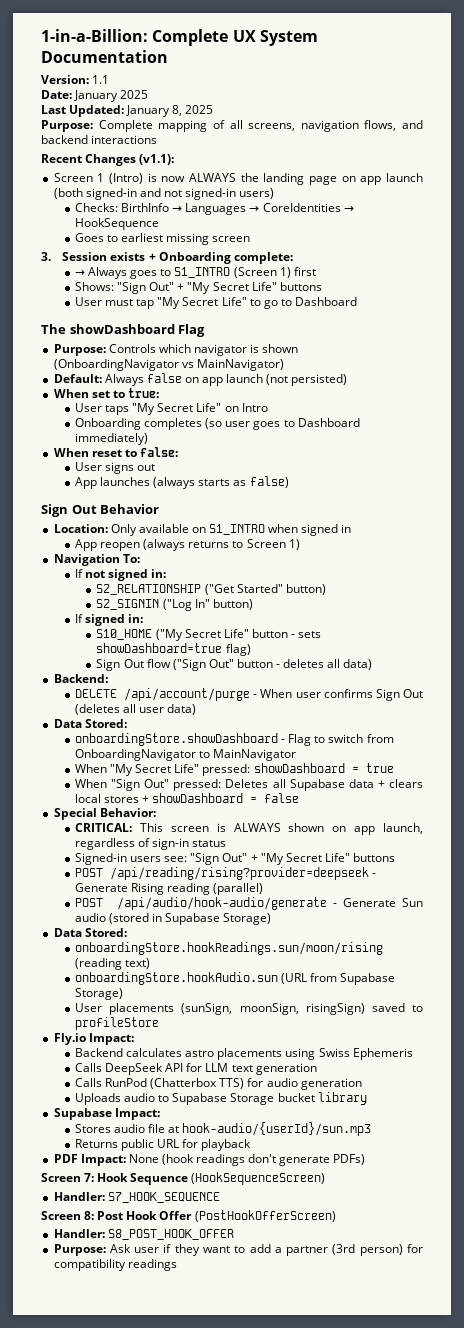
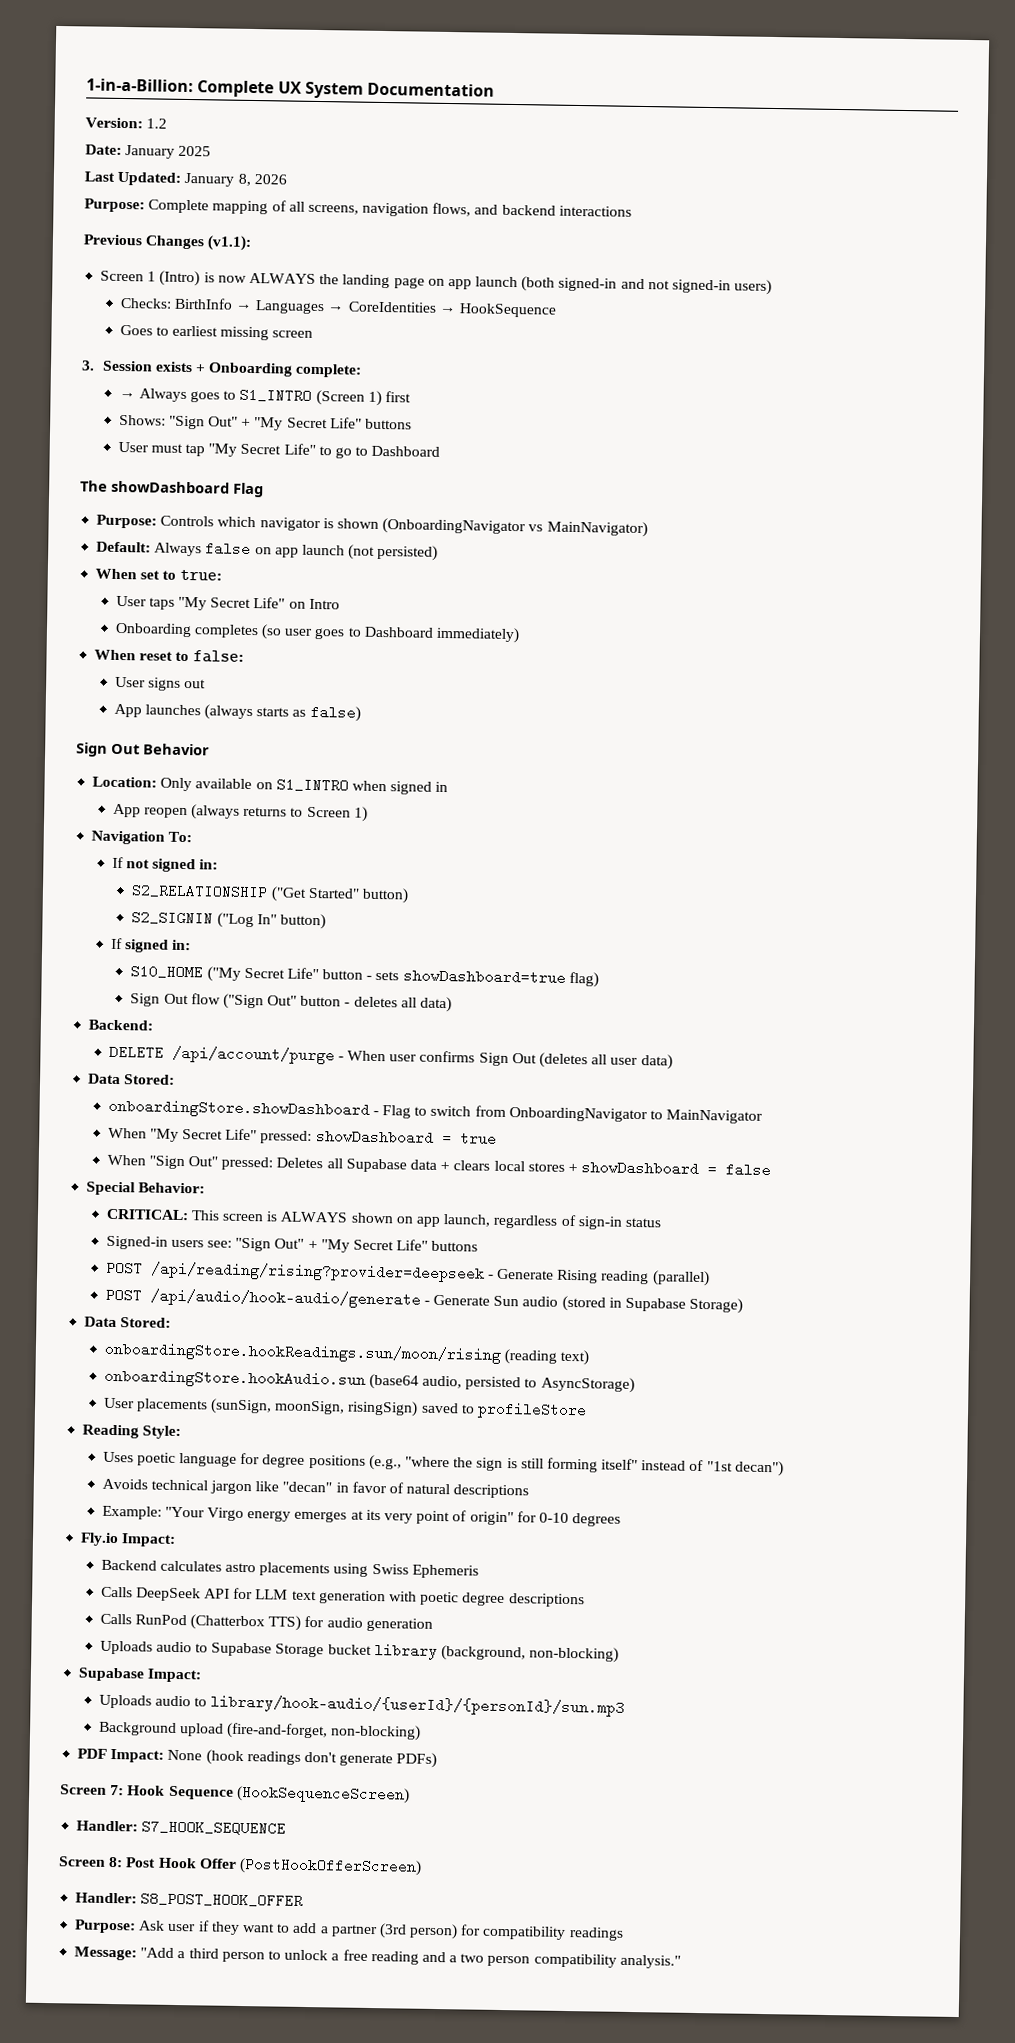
- Version: 1.1
+ Version: 1.2
- Last Updated: January 8, 2025
+ Last Updated: January 8, 2026
- Recent Changes (v1.1):
+ Previous Changes (v1.1):
- onboardingStore.hookAudio.sun (URL from Supabase Storage)
+ onboardingStore.hookAudio.sun (base64 audio, persisted to AsyncStorage)
+ Reading Style:
+ Uses poetic language for degree positions (e.g., "where the sign is still forming itself" instead of "1st decan")
+ Avoids technical jargon like "decan" in favor of natural descriptions
+ Example: "Your Virgo energy emerges at its very point of origin" for 0-10 degrees
- Calls DeepSeek API for LLM text generation
+ Calls DeepSeek API for LLM text generation with poetic degree descriptions
- Uploads audio to Supabase Storage bucket library
+ Uploads audio to Supabase Storage bucket library (background, non-blocking)
- Stores audio file at hook-audio/{userId}/sun.mp3
- Returns public URL for playback
+ Uploads audio to library/hook-audio/{userId}/{personId}/sun.mp3
+ Background upload (fire-and-forget, non-blocking)
+ Message: "Add a third person to unlock a free reading and a two person compatibility analysis."

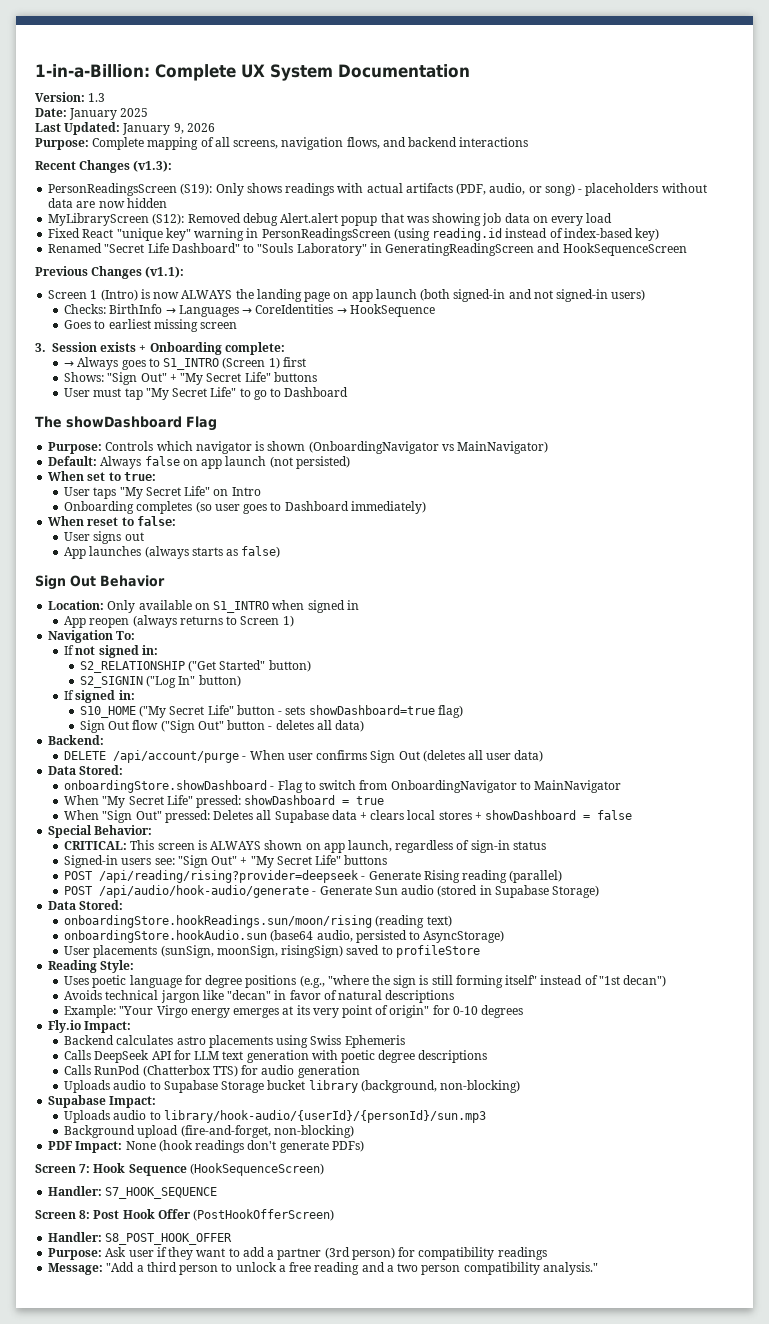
- Version: 1.2
+ Version: 1.3
- Last Updated: January 8, 2026
+ Last Updated: January 9, 2026
+ Recent Changes (v1.3):
+ PersonReadingsScreen (S19): Only shows readings with actual artifacts (PDF, audio, or song) - placeholders without data are now hidden
+ MyLibraryScreen (S12): Removed debug Alert.alert popup that was showing job data on every load
+ Fixed React "unique key" warning in PersonReadingsScreen (using reading.id instead of index-based key)
+ Renamed "Secret Life Dashboard" to "Souls Laboratory" in GeneratingReadingScreen and HookSequenceScreen

